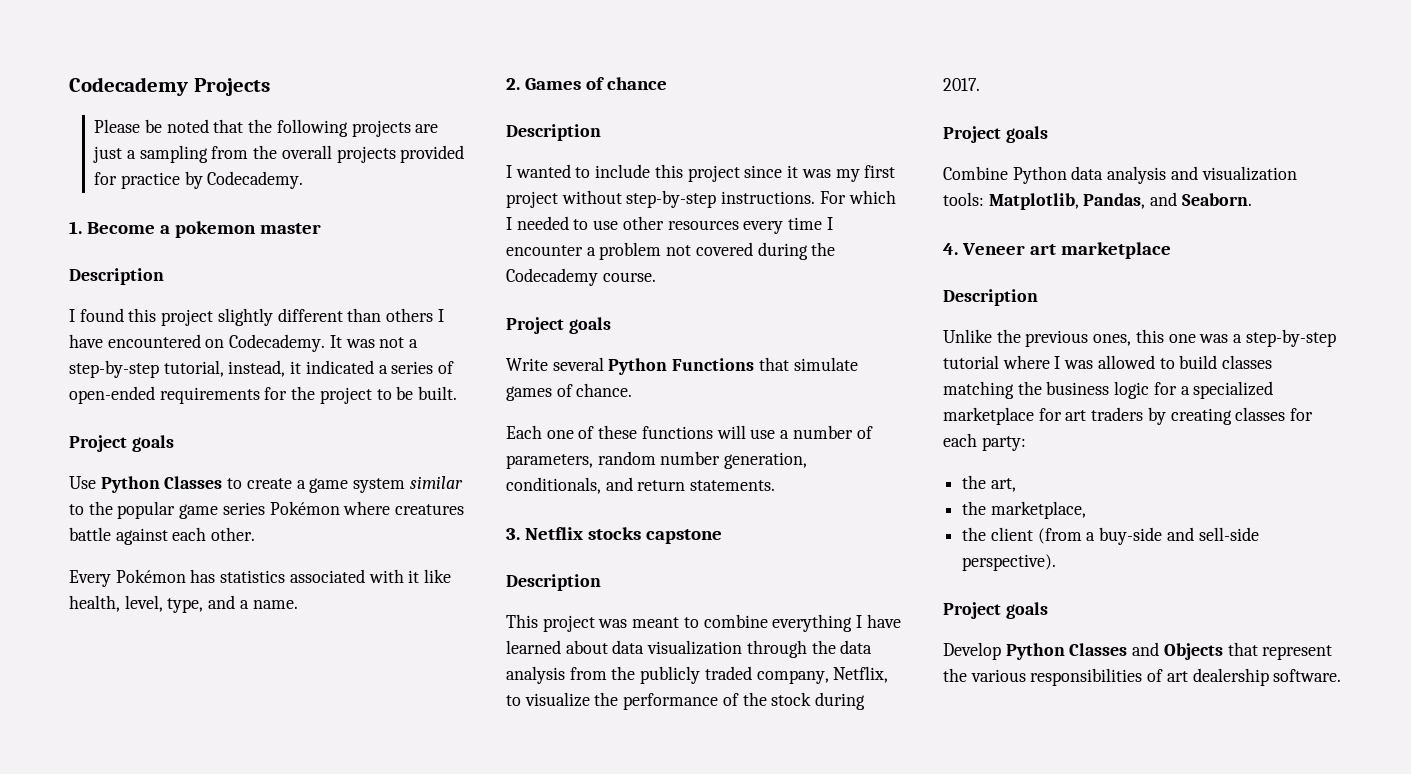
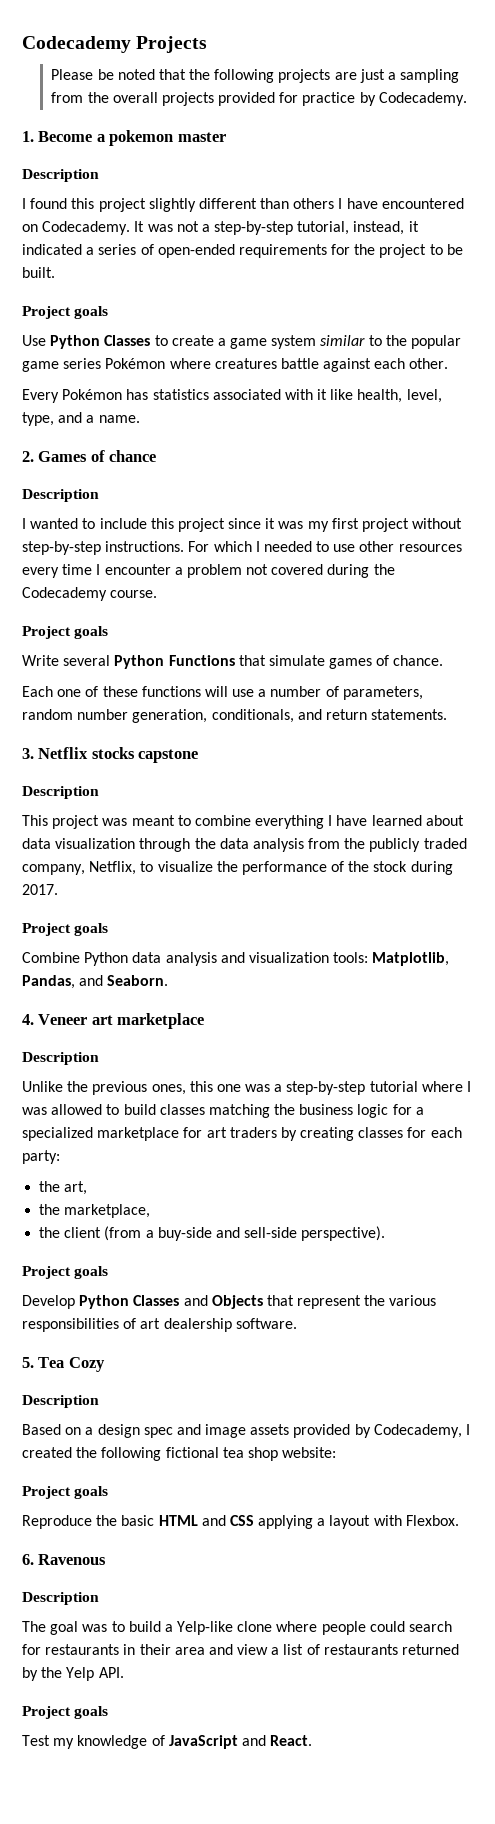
+ 5. Tea Cozy
+ Description
+ Based on a design spec and image assets provided by Codecademy, I created the following fictional tea shop website:
+ Project goals
+ Reproduce the basic HTML and CSS applying a layout with Flexbox.
+ 6. Ravenous
+ Description
+ The goal was to build a Yelp-like clone where people could search for restaurants in their area and view a list of restaurants returned by the Yelp API.
+ Project goals
+ Test my knowledge of JavaScript and React.

